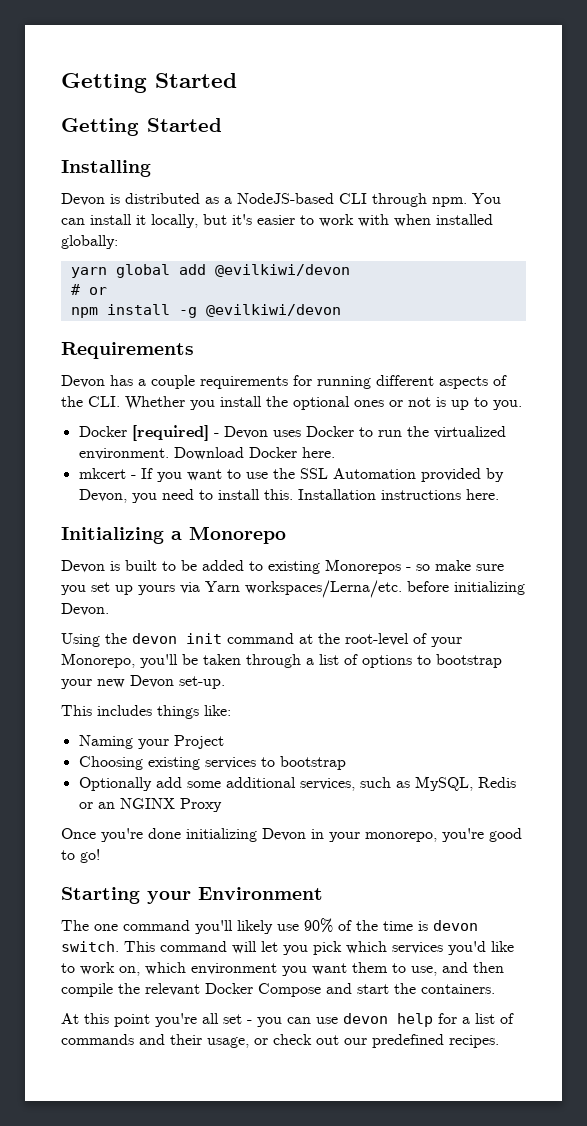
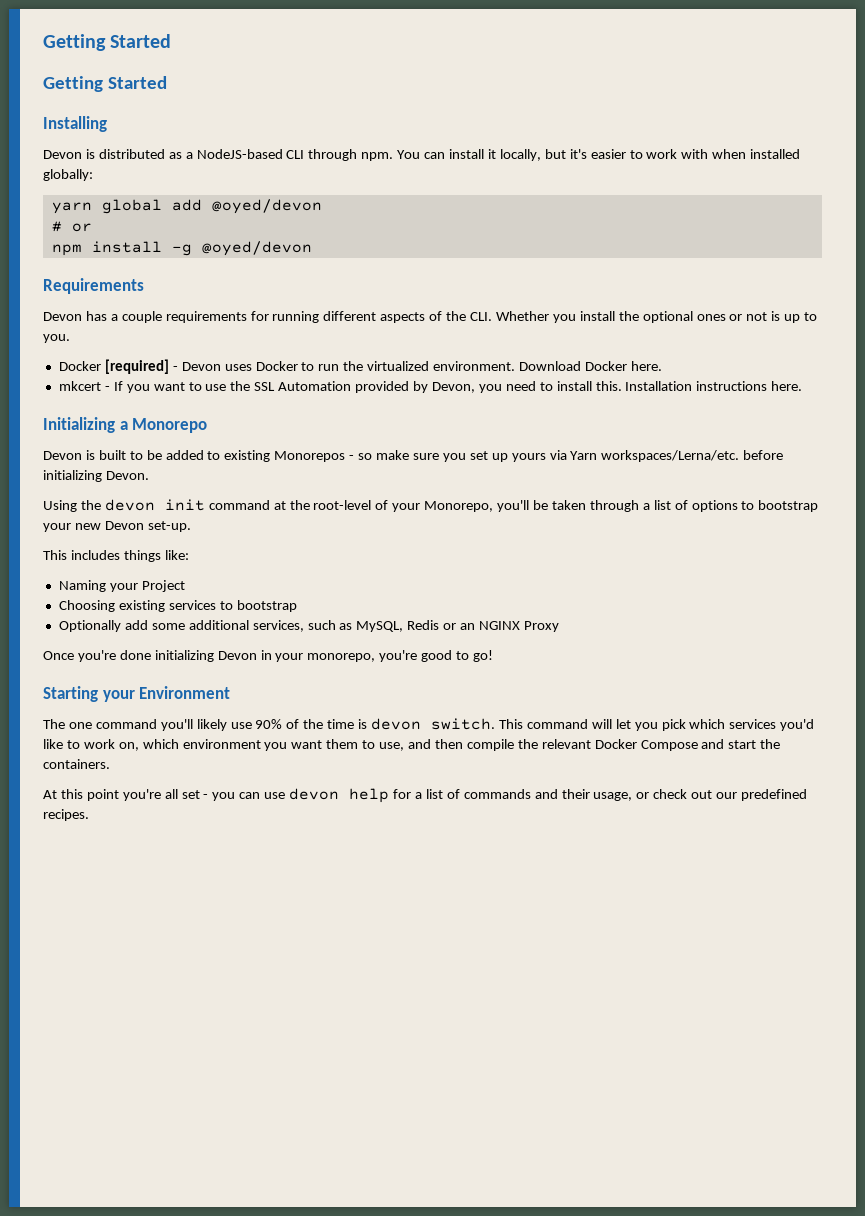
- yarn global add @evilkiwi/devon
+ yarn global add @oyed/devon
- npm install -g @evilkiwi/devon
+ npm install -g @oyed/devon

